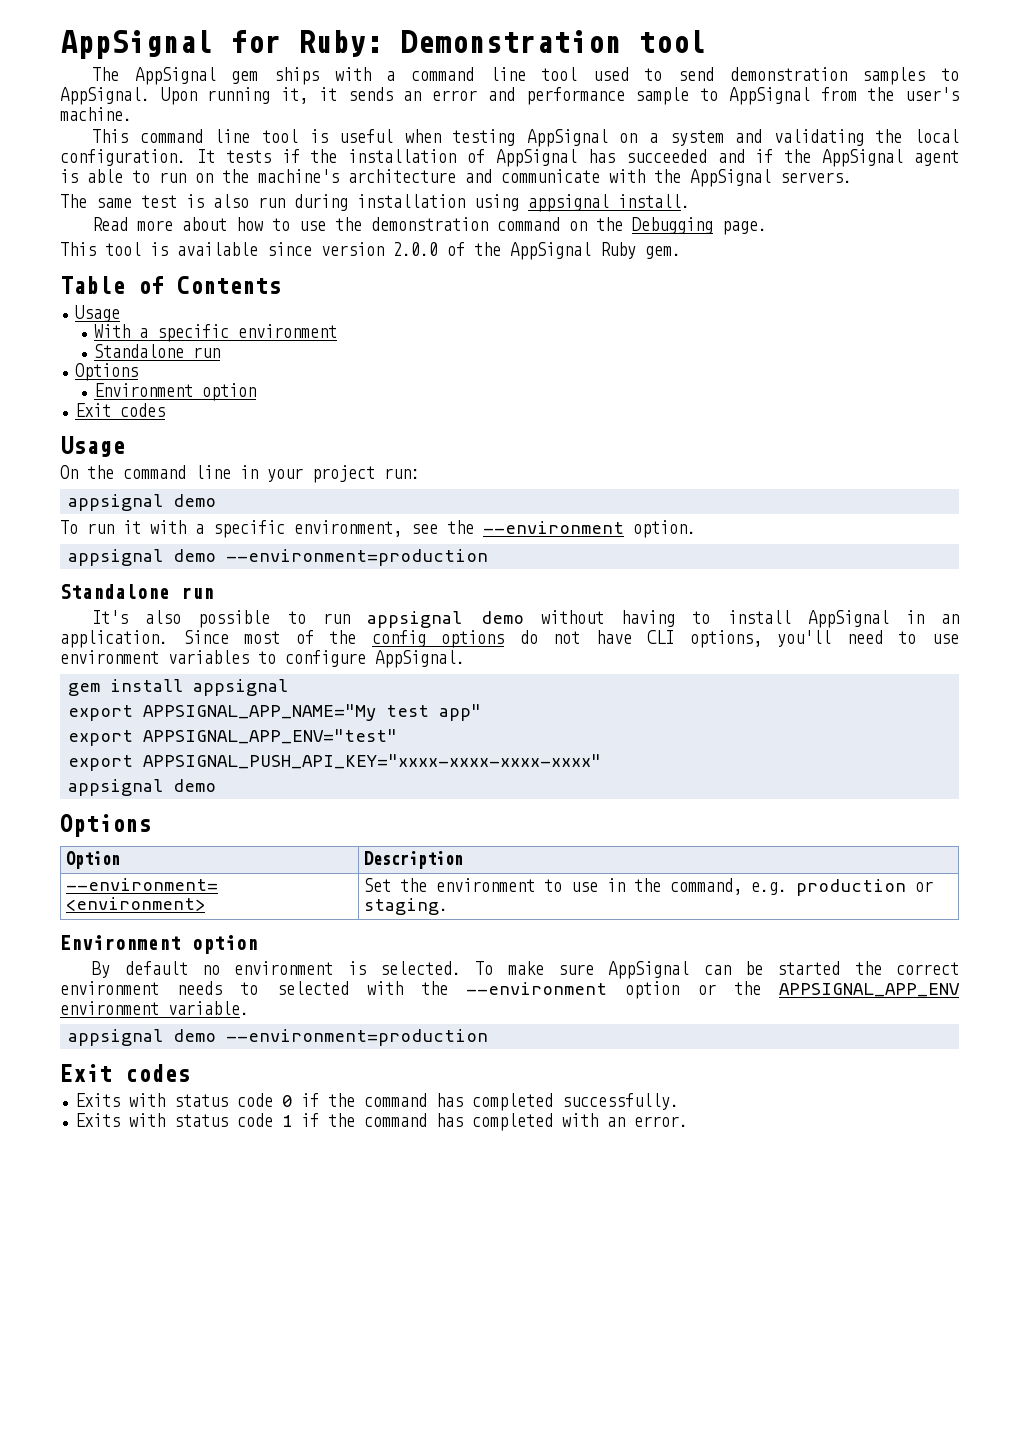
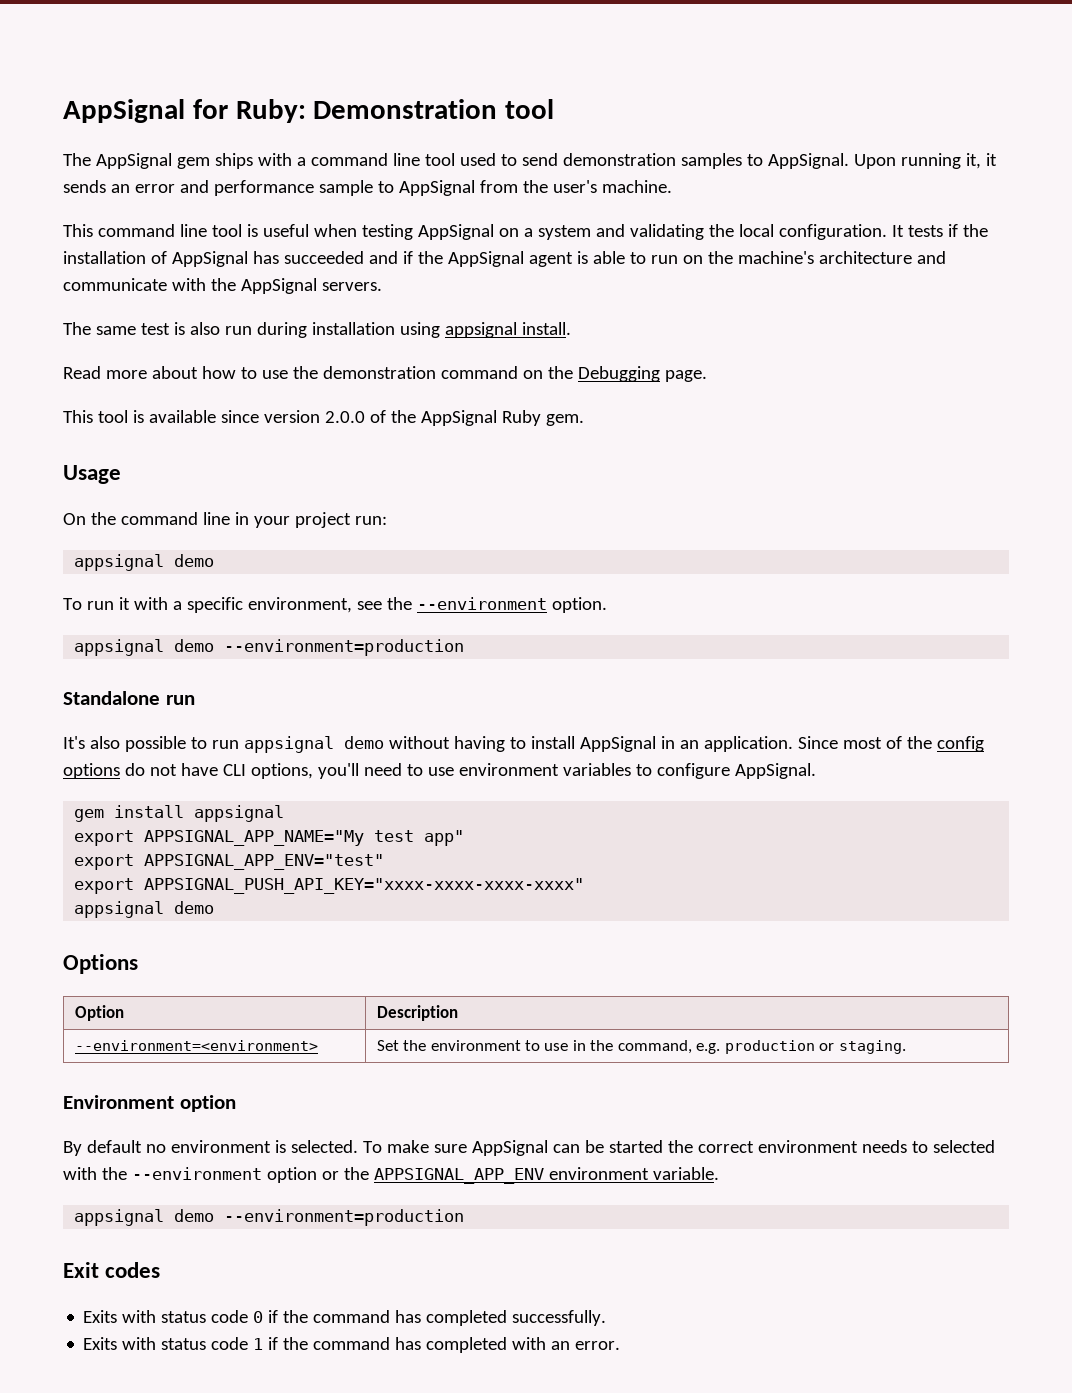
- Table of Contents
- Usage
- With a specific environment
- Standalone run
- Options
- Environment option
- Exit codes

